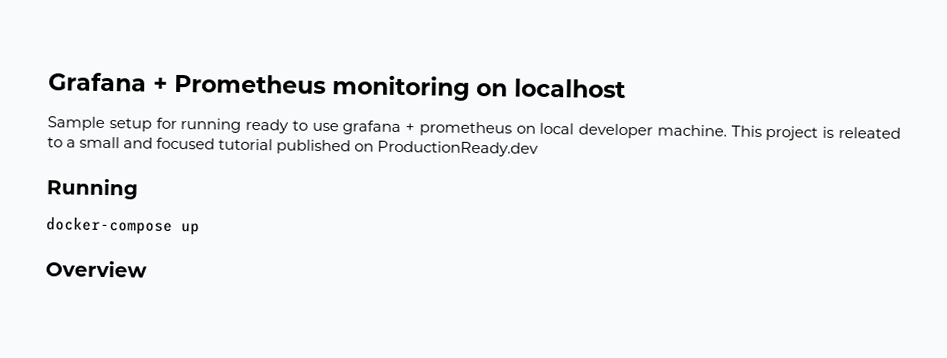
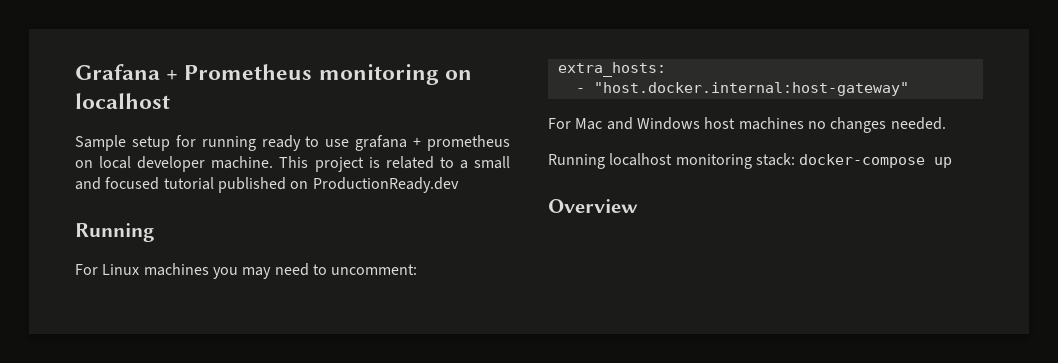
- This project is releated to a small and focused tutorial published on ProductionReady.dev
+ This project is related to a small and focused tutorial published on ProductionReady.dev
- docker-compose up
+ For Linux machines you may need to uncomment:
+ extra_hosts:
+ - "host.docker.internal:host-gateway"
+ For Mac and Windows host machines no changes needed.
+ Running localhost monitoring stack: docker-compose up

